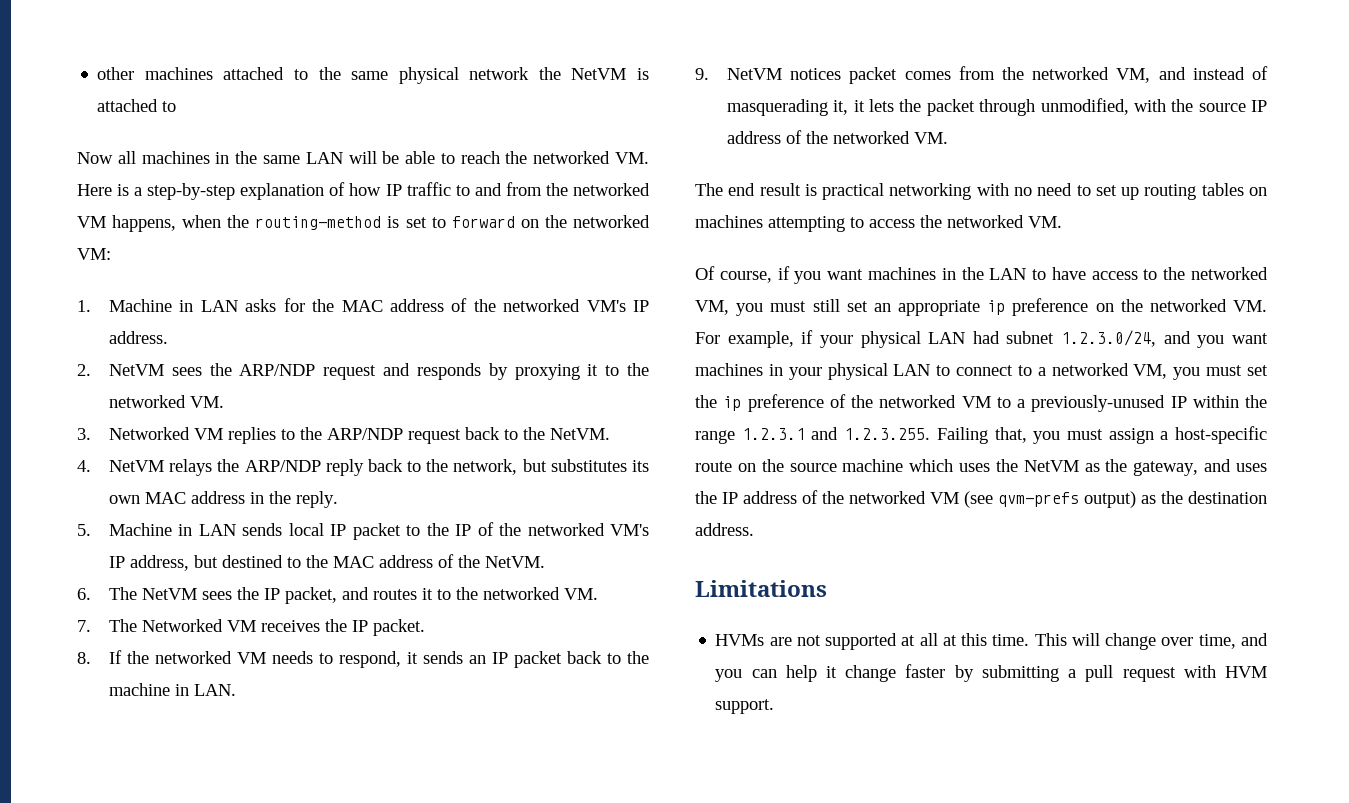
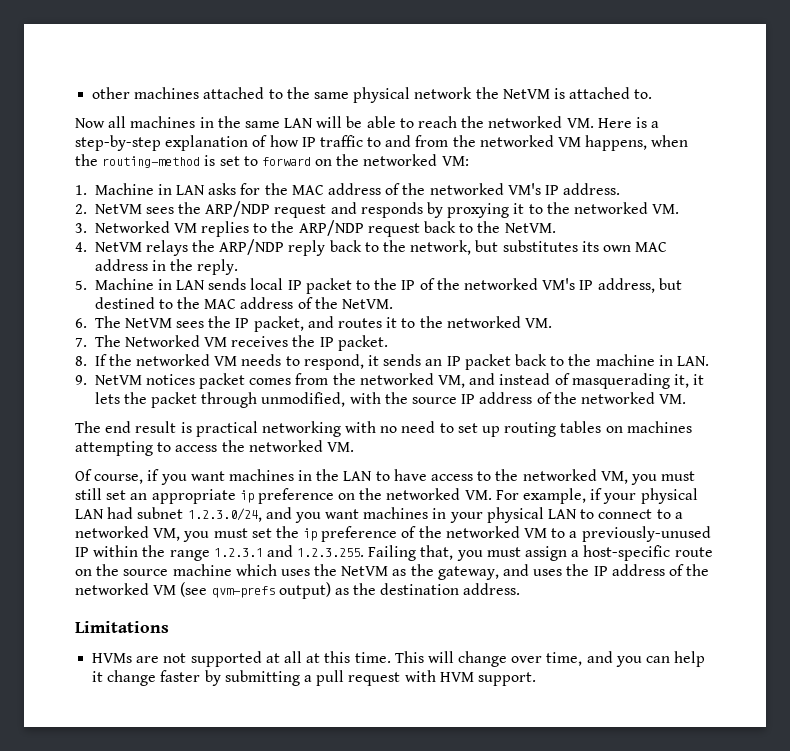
- other machines attached to the same physical network the NetVM is attached to
+ other machines attached to the same physical network the NetVM is attached to.

